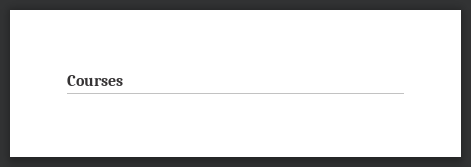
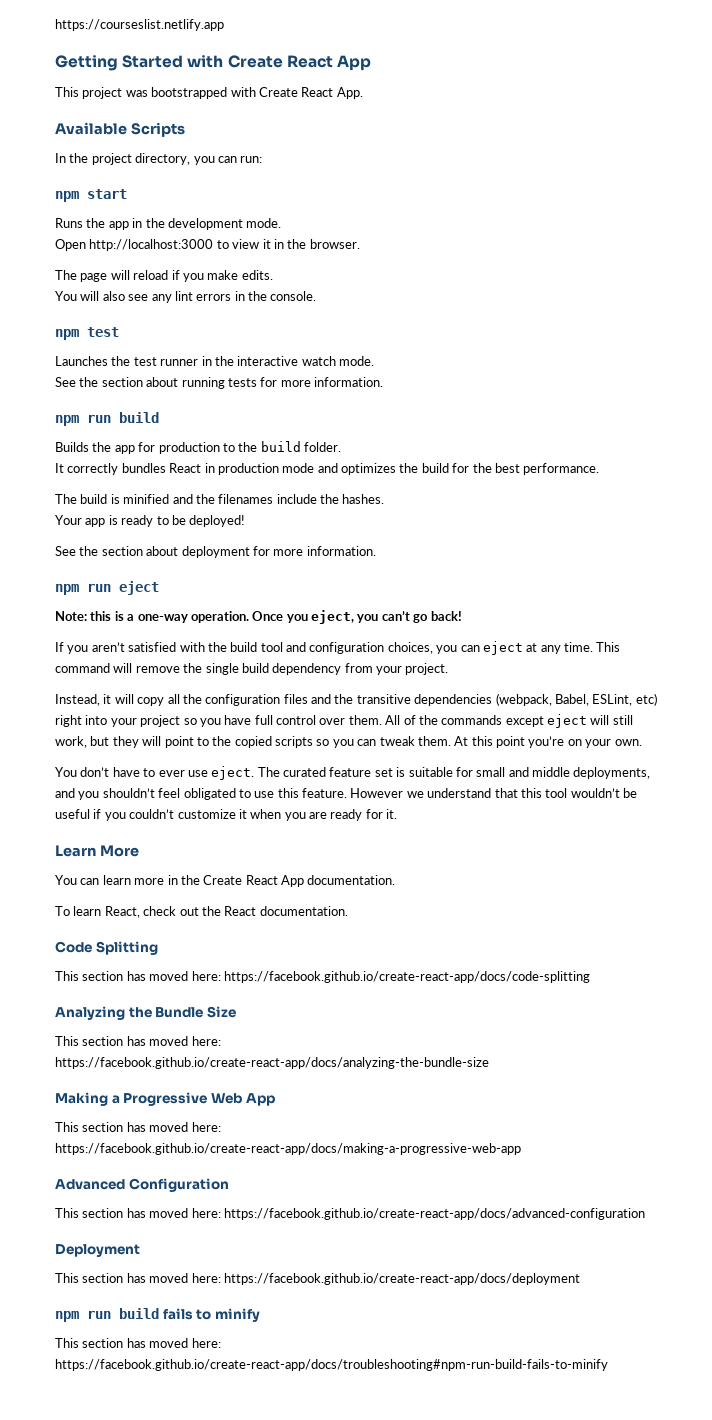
- Courses
+ https://courseslist.netlify.app
+ Getting Started with Create React App
+ This project was bootstrapped with Create React App.
+ Available Scripts
+ In the project directory, you can run:
+ npm start
+ Runs the app in the development mode.
+ Open http://localhost:3000 to view it in the browser.
+ The page will reload if you make edits.
+ You will also see any lint errors in the console.
+ npm test
+ Launches the test runner in the interactive watch mode.
+ See the section about running tests for more information.
+ npm run build
+ Builds the app for production to the build folder.
+ It correctly bundles React in production mode and optimizes the build for the best performance.
+ The build is minified and the filenames include the hashes.
+ Your app is ready to be deployed!
+ See the section about deployment for more information.
+ npm run eject
+ Note: this is a one-way operation. Once you eject, you can’t go back!
+ If you aren’t satisfied with the build tool and configuration choices, you can eject at any time. This command will remove the single build dependency from your project.
+ Instead, it will copy all the configuration files and the transitive dependencies (webpack, Babel, ESLint, etc) right into your project so you have full control over them. All of the commands except eject will still work, but they will point to the copied scripts so you can tweak them. At this point you’re on your own.
+ You don’t have to ever use eject. The curated feature set is suitable for small and middle deployments, and you shouldn’t feel obligated to use this feature. However we understand that this tool wouldn’t be useful if you couldn’t customize it when you are ready for it.
+ Learn More
+ You can learn more in the Create React App documentation.
+ To learn React, check out the React documentation.
+ Code Splitting
+ This section has moved here: https://facebook.github.io/create-react-app/docs/code-splitting
+ Analyzing the Bundle Size
+ This section has moved here: https://facebook.github.io/create-react-app/docs/analyzing-the-bundle-size
+ Making a Progressive Web App
+ This section has moved here: https://facebook.github.io/create-react-app/docs/making-a-progressive-web-app
+ Advanced Configuration
+ This section has moved here: https://facebook.github.io/create-react-app/docs/advanced-configuration
+ Deployment
+ This section has moved here: https://facebook.github.io/create-react-app/docs/deployment
+ npm run build fails to minify
+ This section has moved here: https://facebook.github.io/create-react-app/docs/troubleshooting#npm-run-build-fails-to-minify

